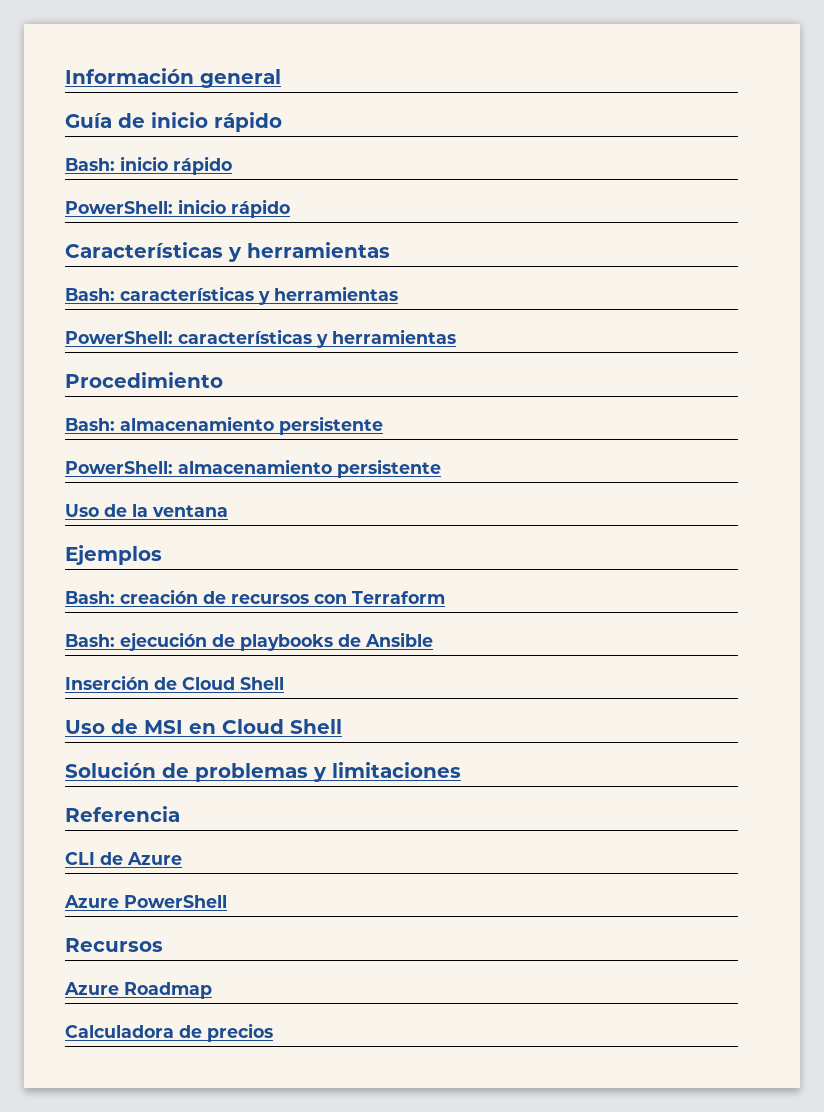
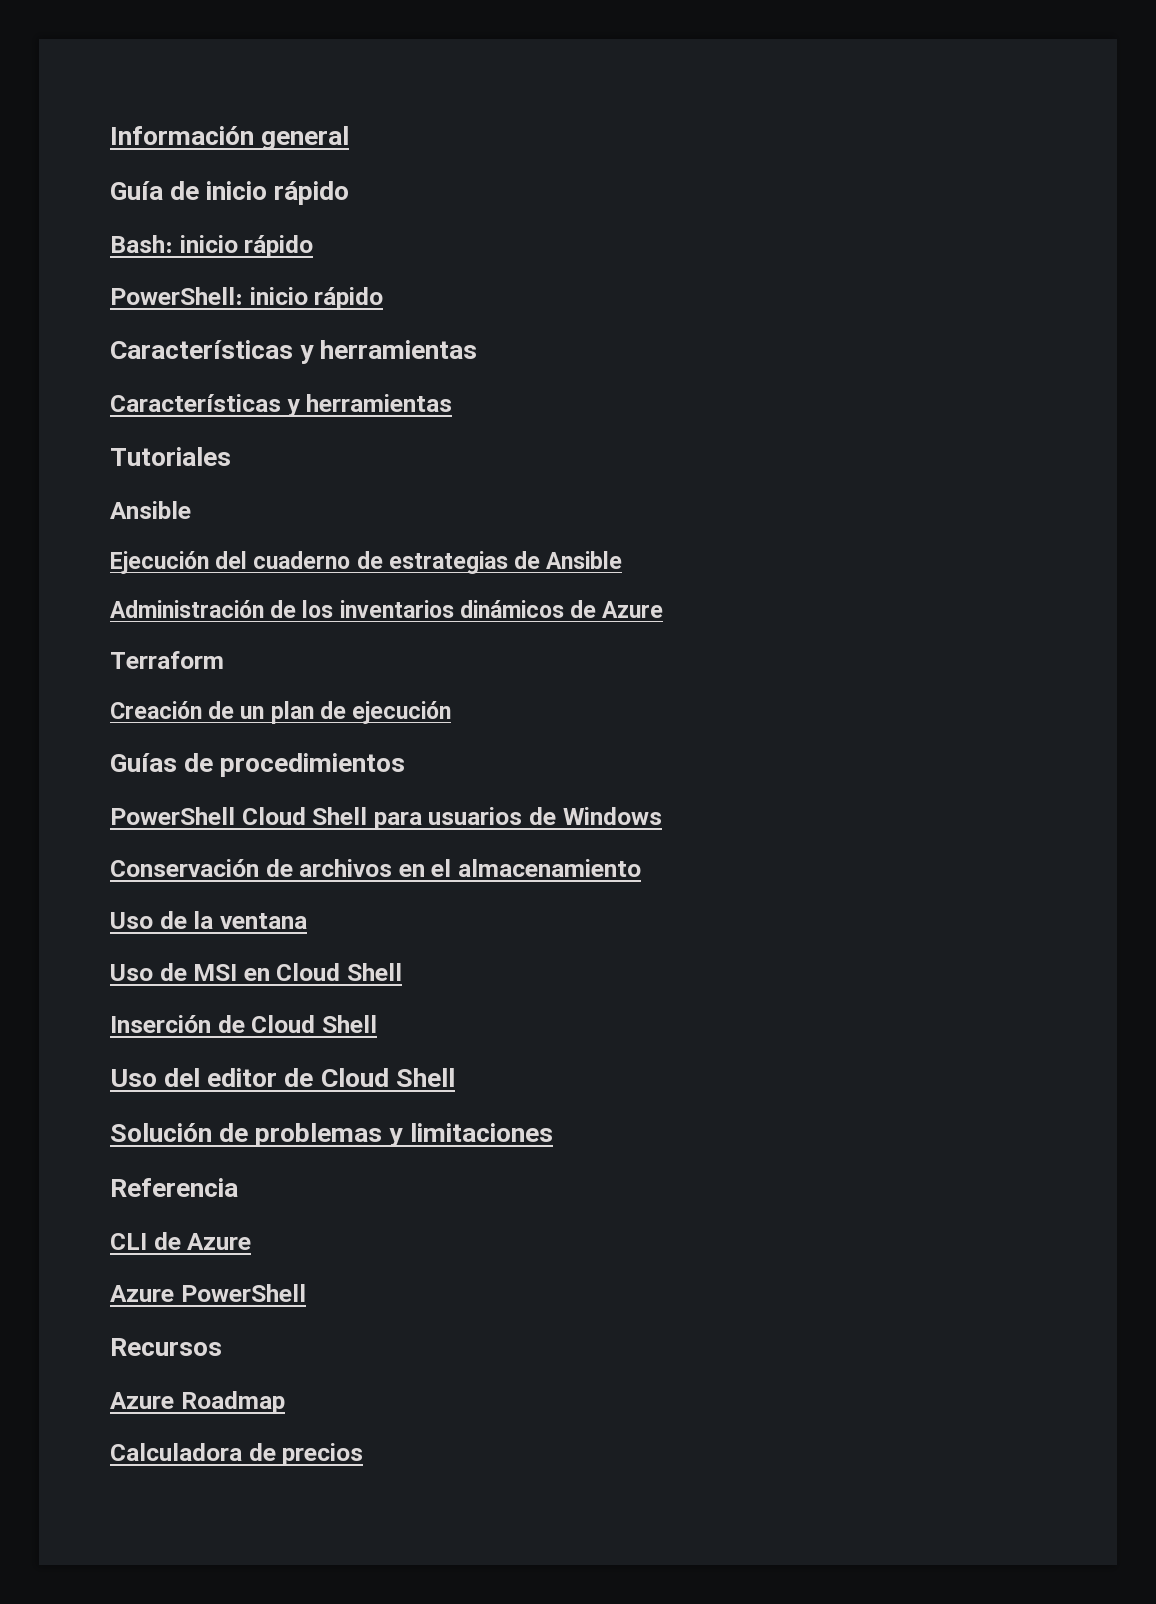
  PowerShell: inicio rápido
  Características y herramientas
- Bash: características y herramientas
- PowerShell: características y herramientas
- Procedimiento
- Bash: almacenamiento persistente
- PowerShell: almacenamiento persistente
+ Características y herramientas
+ Tutoriales
+ Ansible
+ Ejecución del cuaderno de estrategias de Ansible
+ Administración de los inventarios dinámicos de Azure
+ Terraform
+ Creación de un plan de ejecución
+ Guías de procedimientos
+ PowerShell Cloud Shell para usuarios de Windows
+ Conservación de archivos en el almacenamiento
  Uso de la ventana
- Ejemplos
- Bash: creación de recursos con Terraform
- Bash: ejecución de playbooks de Ansible
+ Uso de MSI en Cloud Shell
- Uso de MSI en Cloud Shell
+ Uso del editor de Cloud Shell

